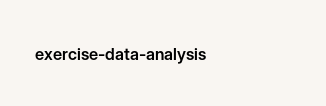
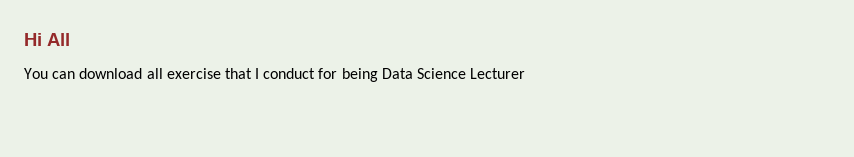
- exercise-data-analysis
+ Hi All
+ You can download all exercise that I conduct for being Data Science Lecturer

